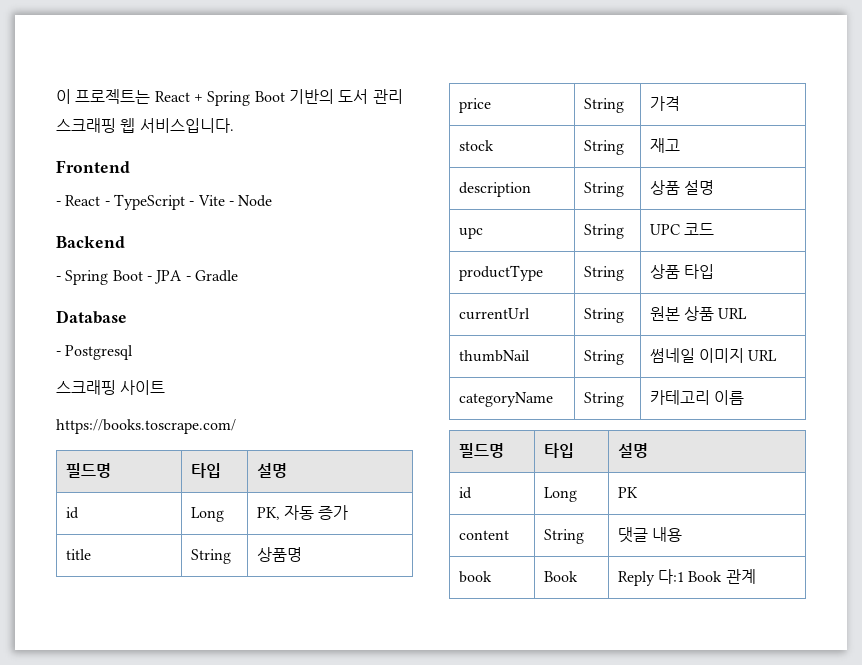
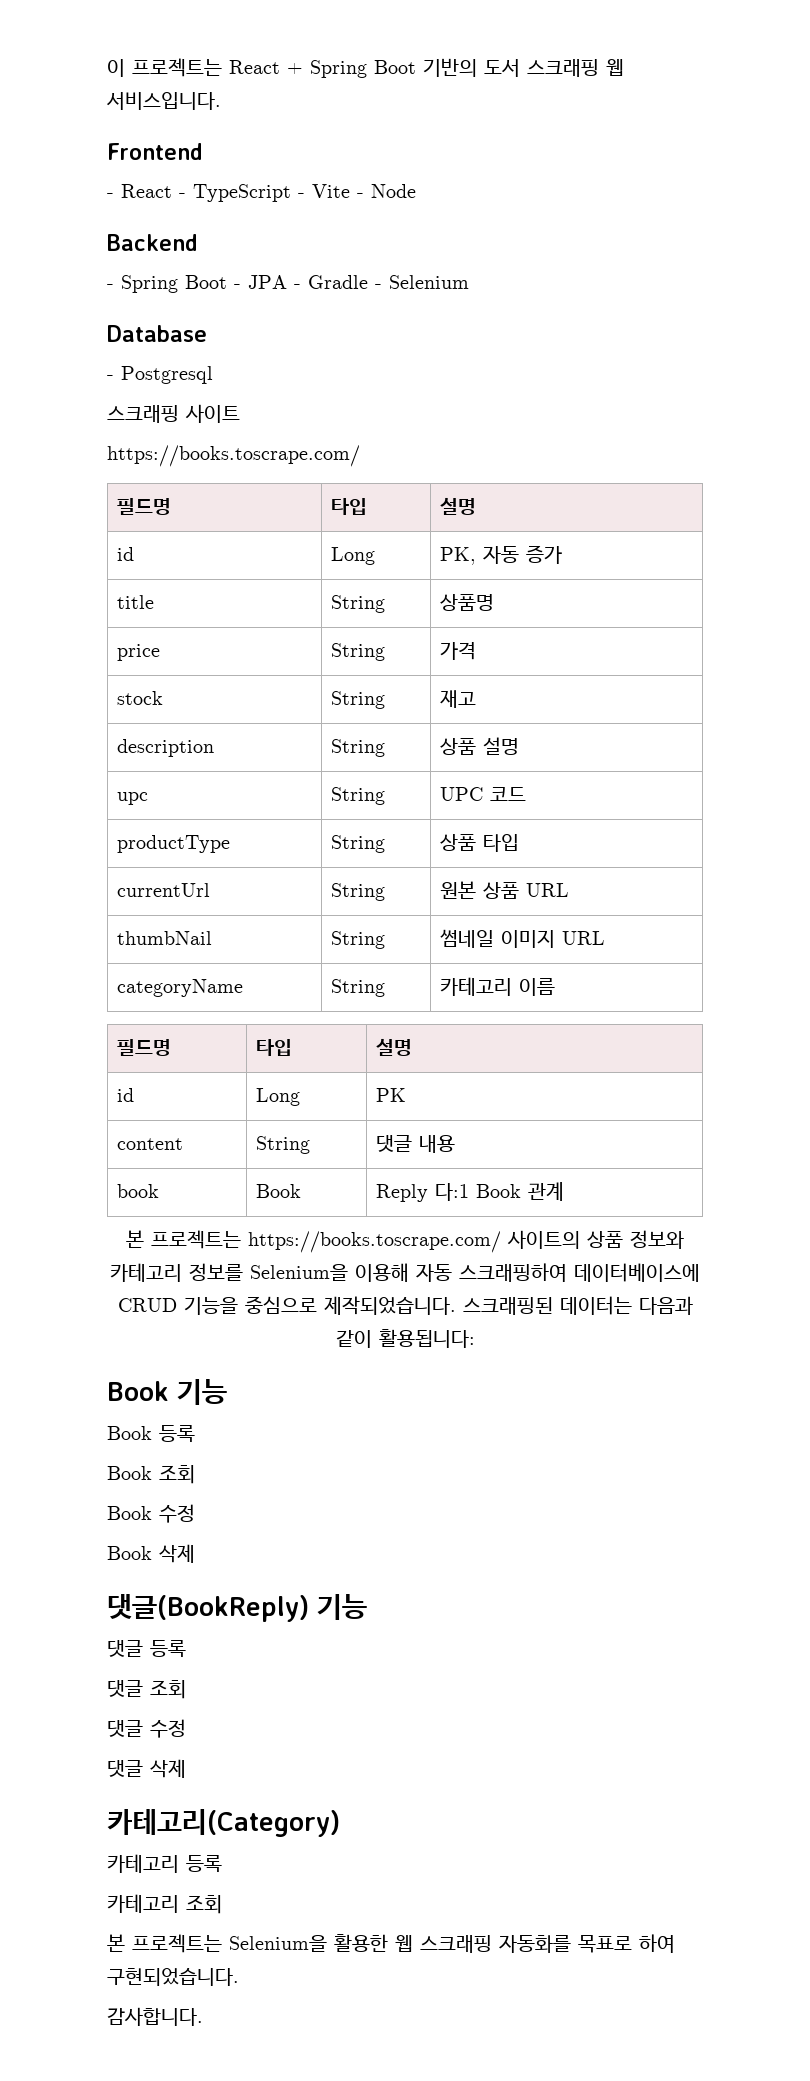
- 이 프로젝트는 React + Spring Boot 기반의 도서 관리 스크래핑 웹 서비스입니다.
+ 이 프로젝트는 React + Spring Boot 기반의 도서 스크래핑 웹 서비스입니다.
- - Spring Boot - JPA - Gradle
+ - Spring Boot - JPA - Gradle - Selenium
+ 본 프로젝트는 https://books.toscrape.com/ 사이트의 상품 정보와 카테고리 정보를 Selenium을 이용해 자동 스크래핑하여 데이터베이스에 CRUD 기능을 중심으로 제작되었습니다. 스크래핑된 데이터는 다음과 같이 활용됩니다:
+ Book 기능
+ Book 등록
+ Book 조회
+ Book 수정
+ Book 삭제
+ 댓글(BookReply) 기능
+ 댓글 등록
+ 댓글 조회
+ 댓글 수정
+ 댓글 삭제
+ 카테고리(Category)
+ 카테고리 등록
+ 카테고리 조회
+ 본 프로젝트는 Selenium을 활용한 웹 스크래핑 자동화를 목표로 하여 구현되었습니다.
+ 감사합니다.

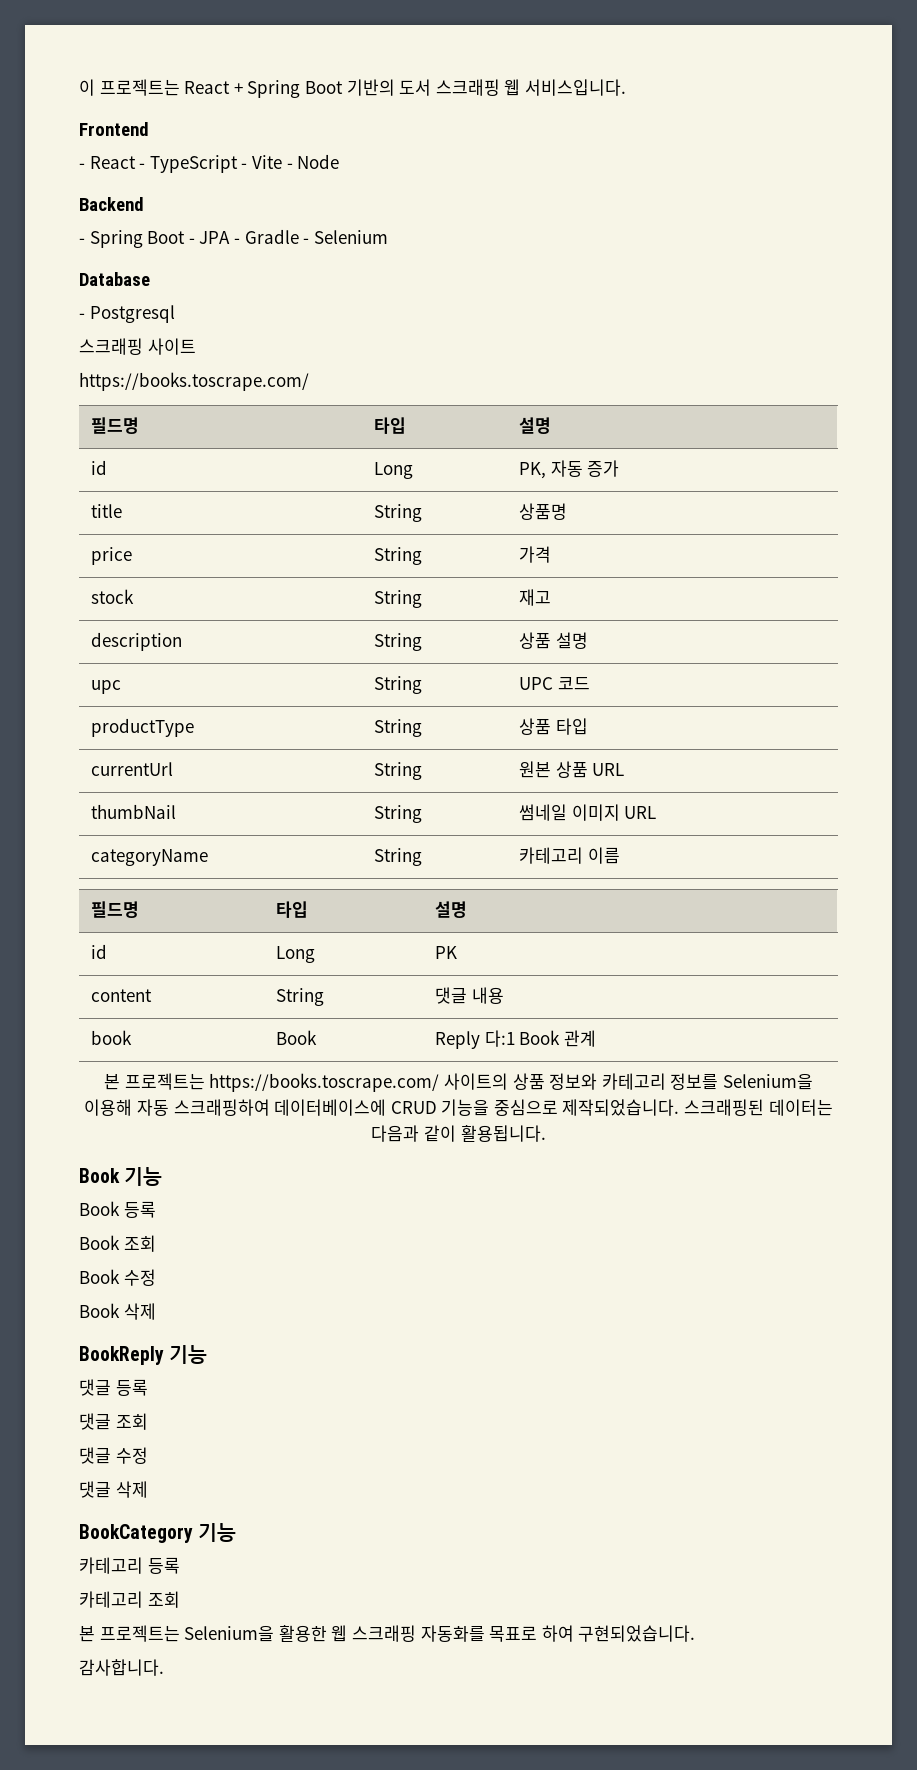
- 스크래핑된 데이터는 다음과 같이 활용됩니다:
+ 스크래핑된 데이터는 다음과 같이 활용됩니다.
- 댓글(BookReply) 기능
+ BookReply 기능
- 카테고리(Category)
+ BookCategory 기능

